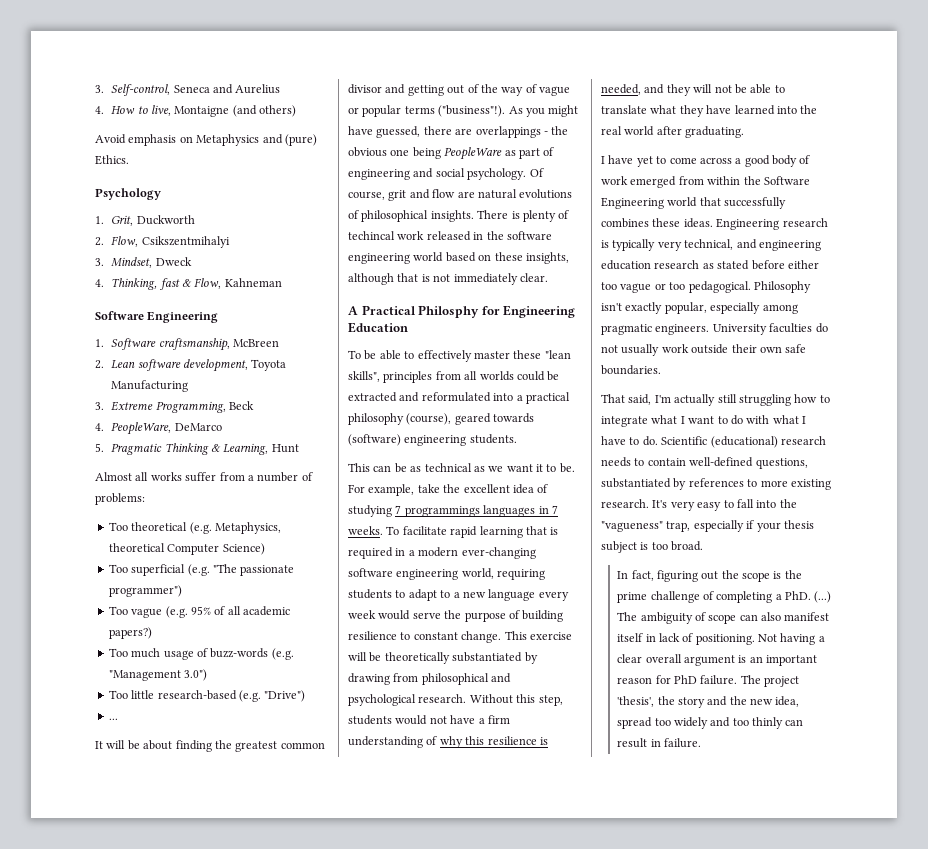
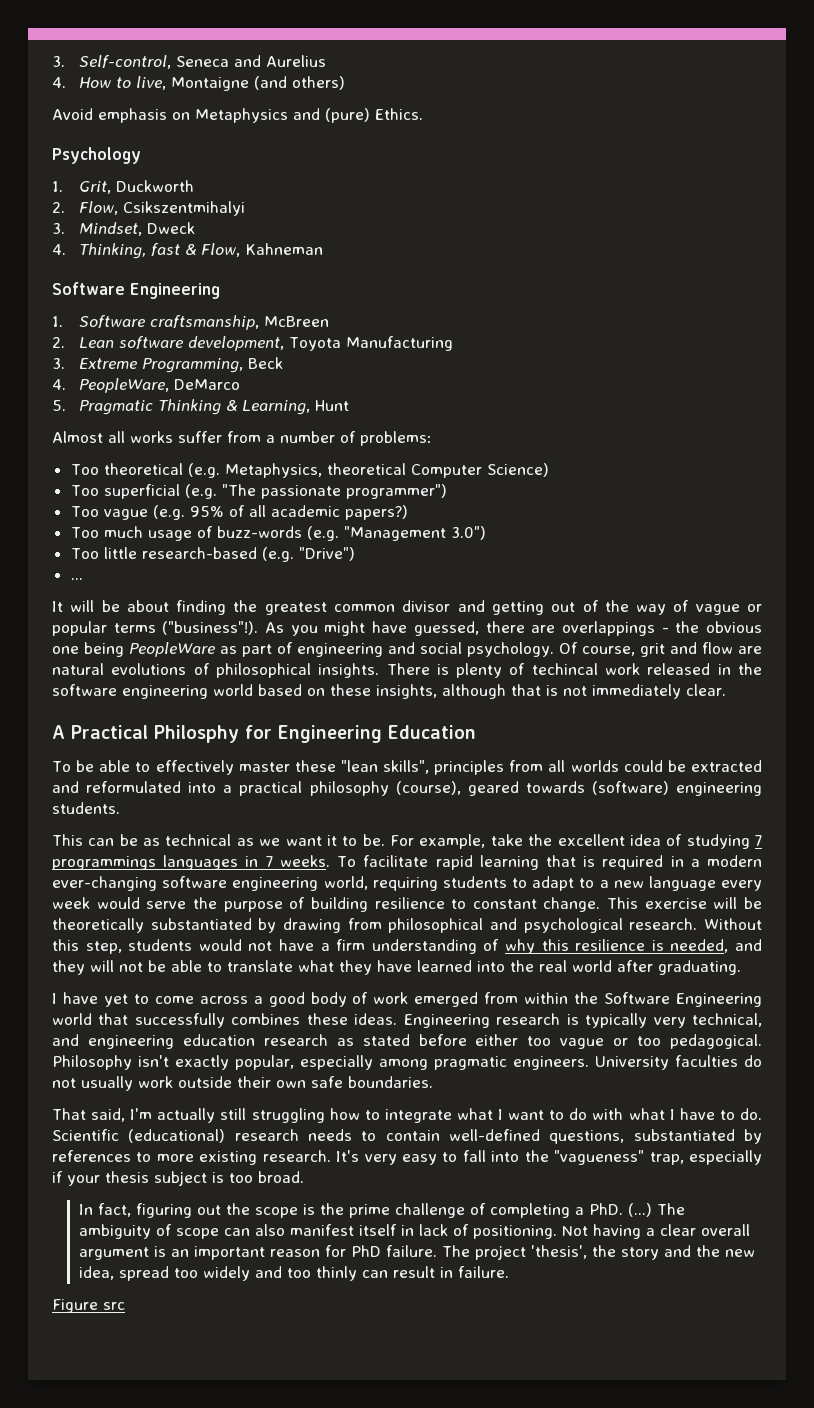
+ Figure src

